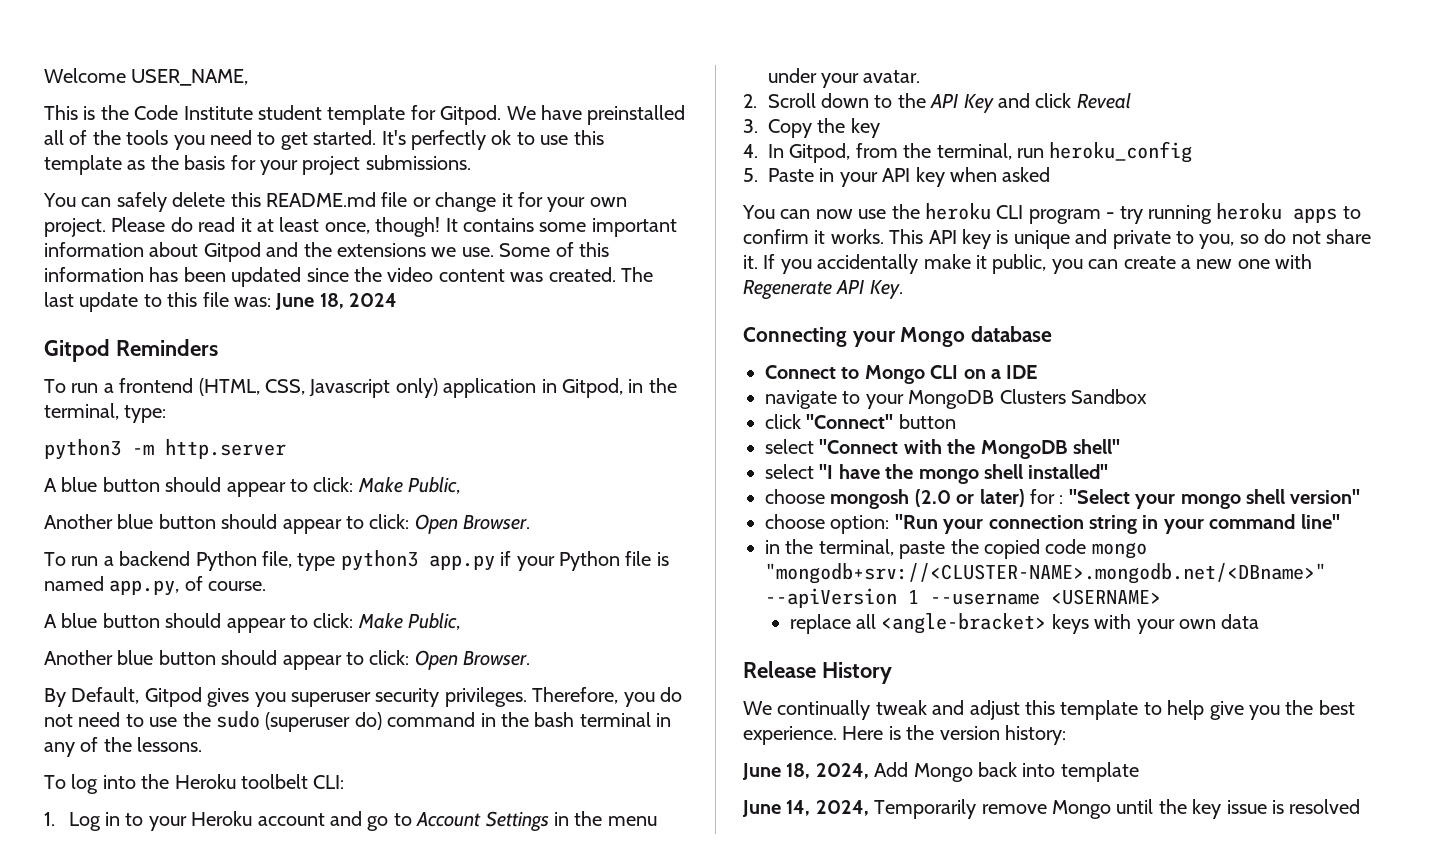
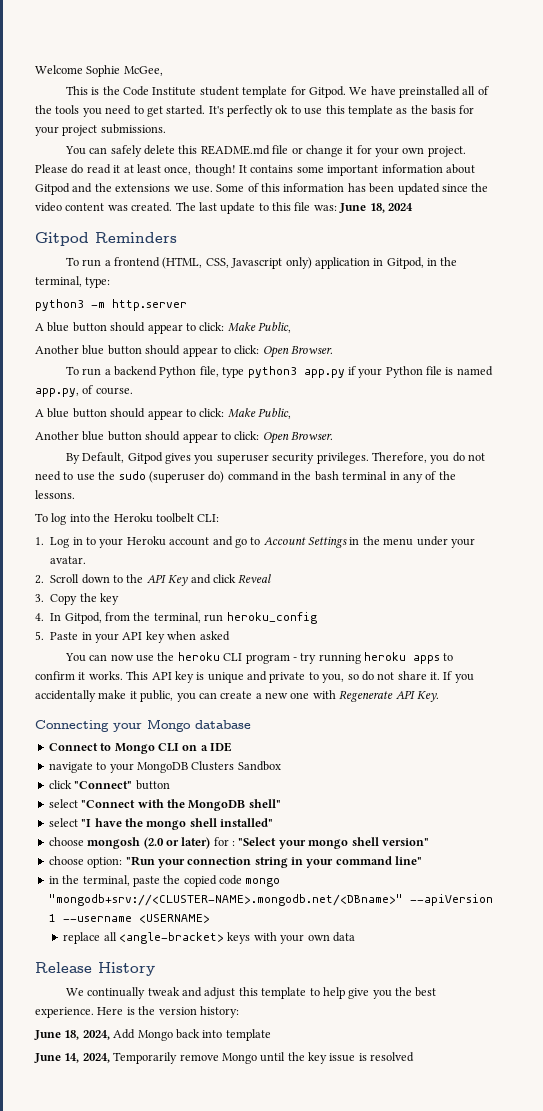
- Welcome USER_NAME,
+ Welcome Sophie McGee,

